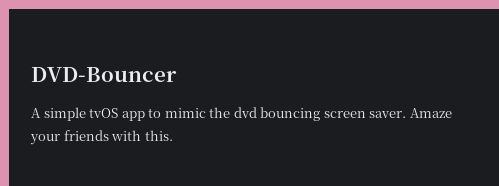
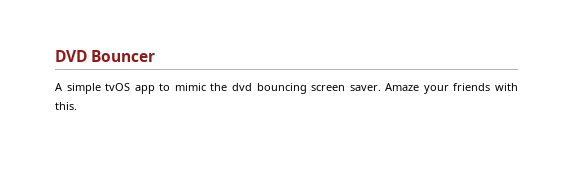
- DVD-Bouncer
+ DVD Bouncer

